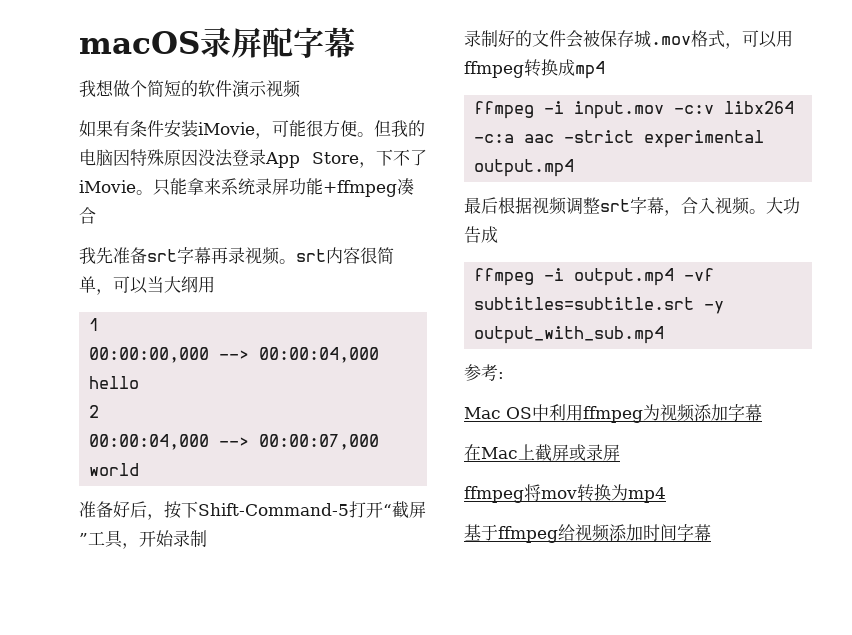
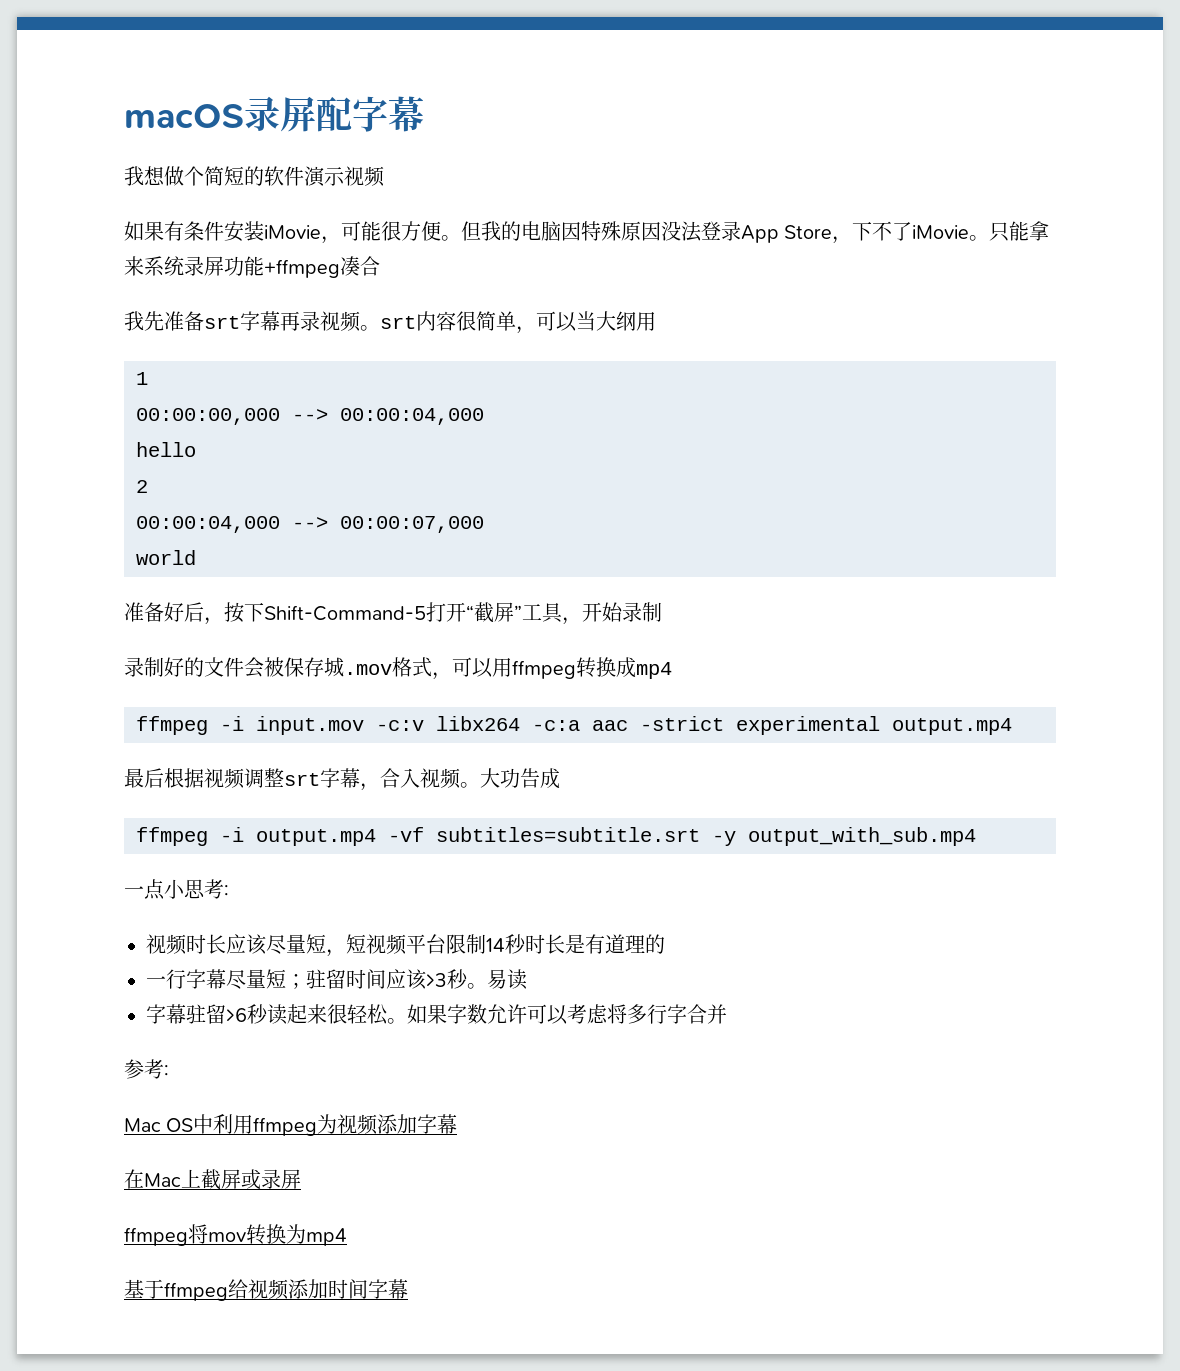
+ 一点小思考:
+ 视频时长应该尽量短，短视频平台限制14秒时长是有道理的
+ 一行字幕尽量短；驻留时间应该>3秒。易读
+ 字幕驻留>6秒读起来很轻松。如果字数允许可以考虑将多行字合并

